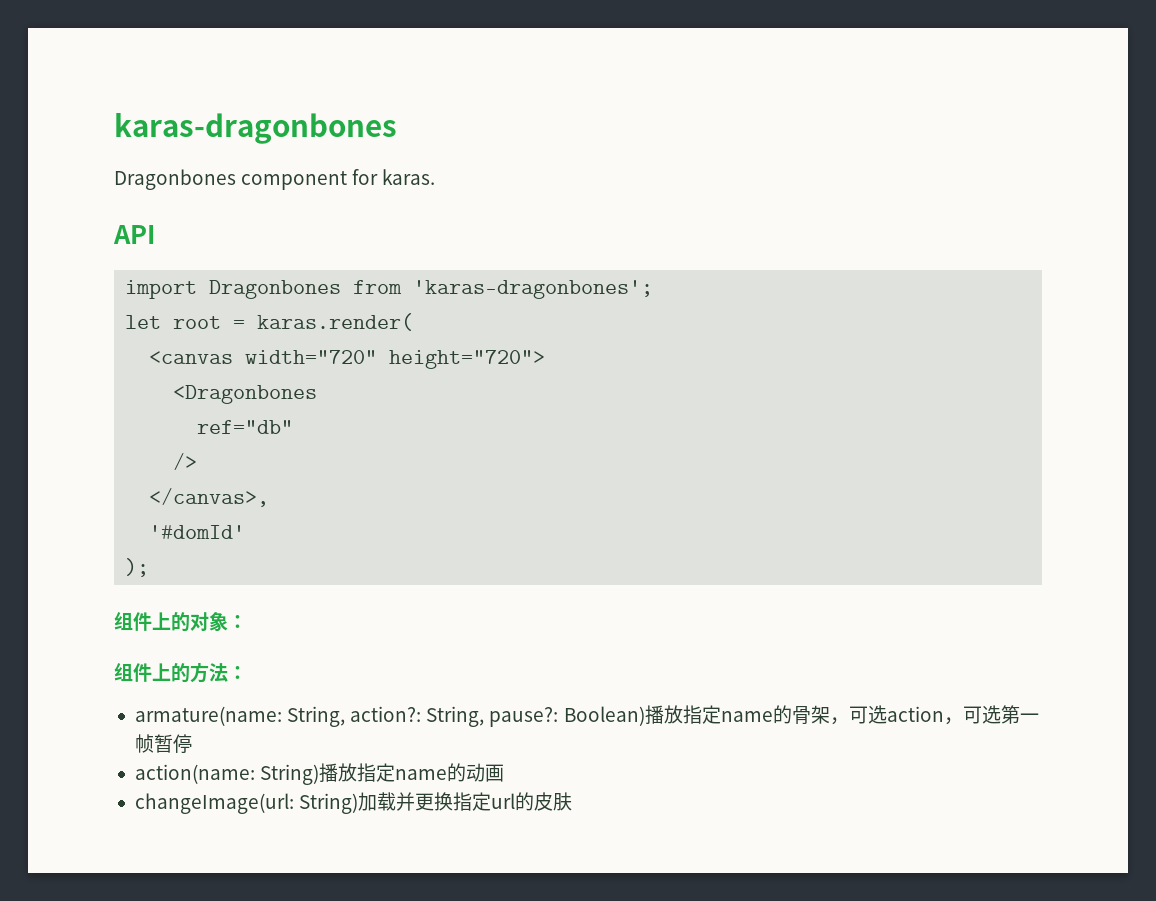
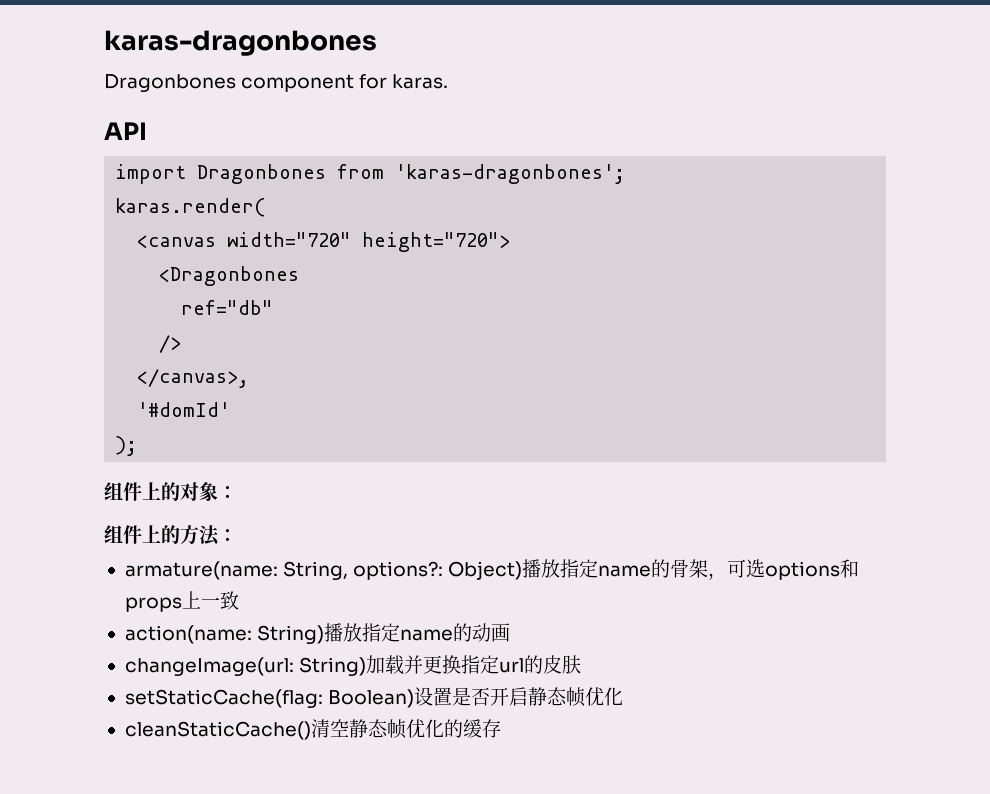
- let root = karas.render(
+ karas.render(
- armature(name: String, action?: String, pause?: Boolean)播放指定name的骨架，可选action，可选第一帧暂停
+ armature(name: String, options?: Object)播放指定name的骨架，可选options和props上一致
+ setStaticCache(flag: Boolean)设置是否开启静态帧优化
+ cleanStaticCache()清空静态帧优化的缓存

